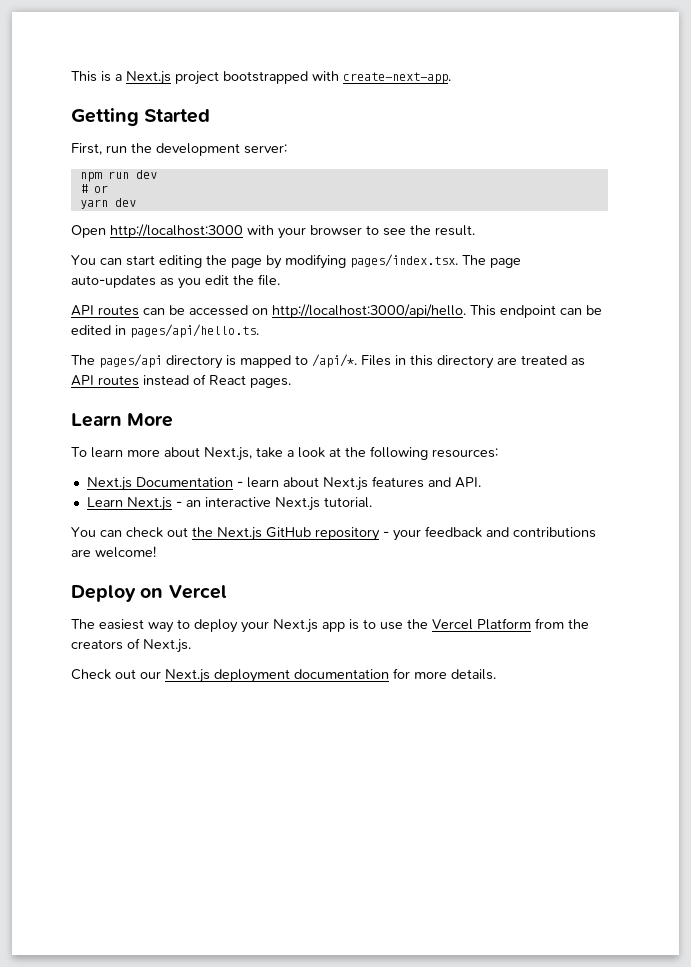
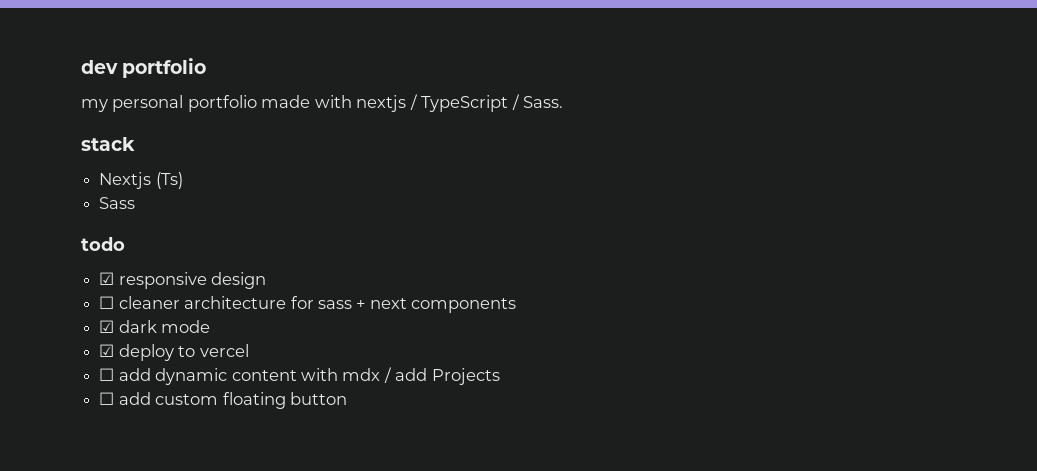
- This is a Next.js project bootstrapped with create-next-app.
- Getting Started
- First, run the development server:
- npm run dev
- # or
- yarn dev
- Open http://localhost:3000 with your browser to see the result.
- You can start editing the page by modifying pages/index.tsx. The page auto-updates as you edit the file.
- API routes can be accessed on http://localhost:3000/api/hello. This endpoint can be edited in pages/api/hello.ts.
- The pages/api directory is mapped to /api/*. Files in this directory are treated as API routes instead of React pages.
- Learn More
- To learn more about Next.js, take a look at the following resources:
- Next.js Documentation - learn about Next.js features and API.
- Learn Next.js - an interactive Next.js tutorial.
- You can check out the Next.js GitHub repository - your feedback and contributions are welcome!
- Deploy on Vercel
- The easiest way to deploy your Next.js app is to use the Vercel Platform from the creators of Next.js.
- Check out our Next.js deployment documentation for more details.
+ dev portfolio
+ my personal portfolio made with nextjs / TypeScript / Sass.
+ stack
+ Nextjs (Ts)
+ Sass
+ todo
+ ☑ responsive design
+ ☐ cleaner architecture for sass + next components
+ ☑ dark mode
+ ☑ deploy to vercel
+ ☐ add dynamic content with mdx / add Projects
+ ☐ add custom floating button

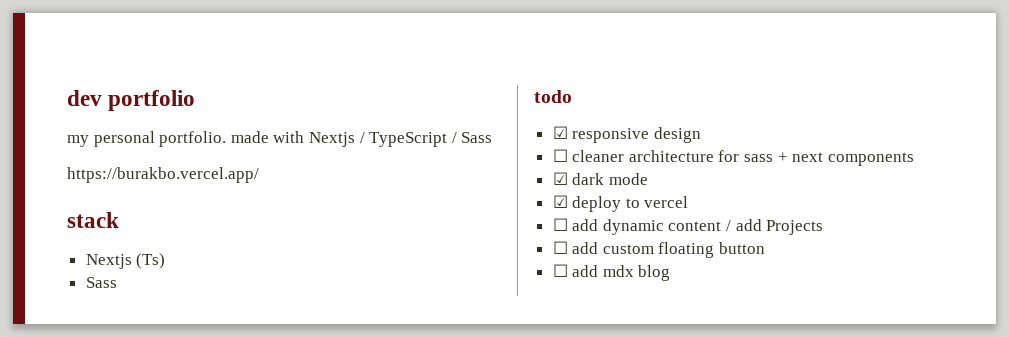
- my personal portfolio made with nextjs / TypeScript / Sass.
+ my personal portfolio. made with Nextjs / TypeScript / Sass
+ https://burakbo.vercel.app/
- ☐ add dynamic content with mdx / add Projects
+ ☐ add dynamic content / add Projects
+ ☐ add mdx blog

